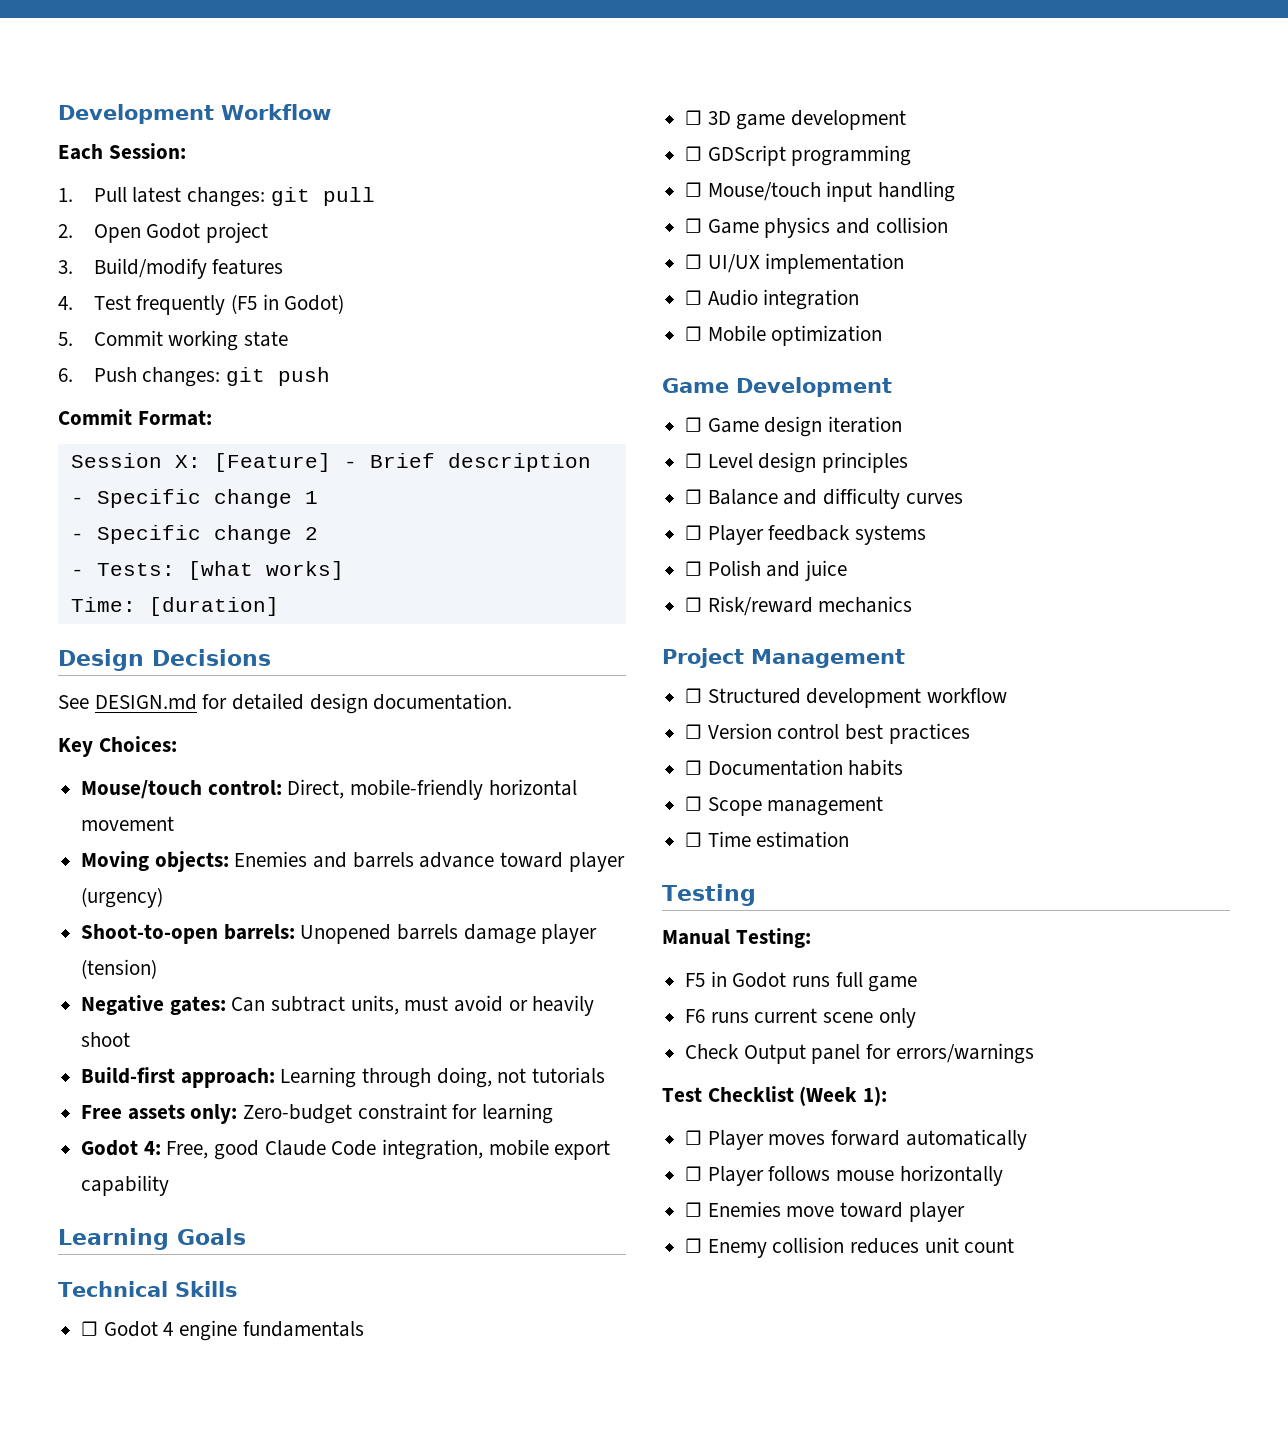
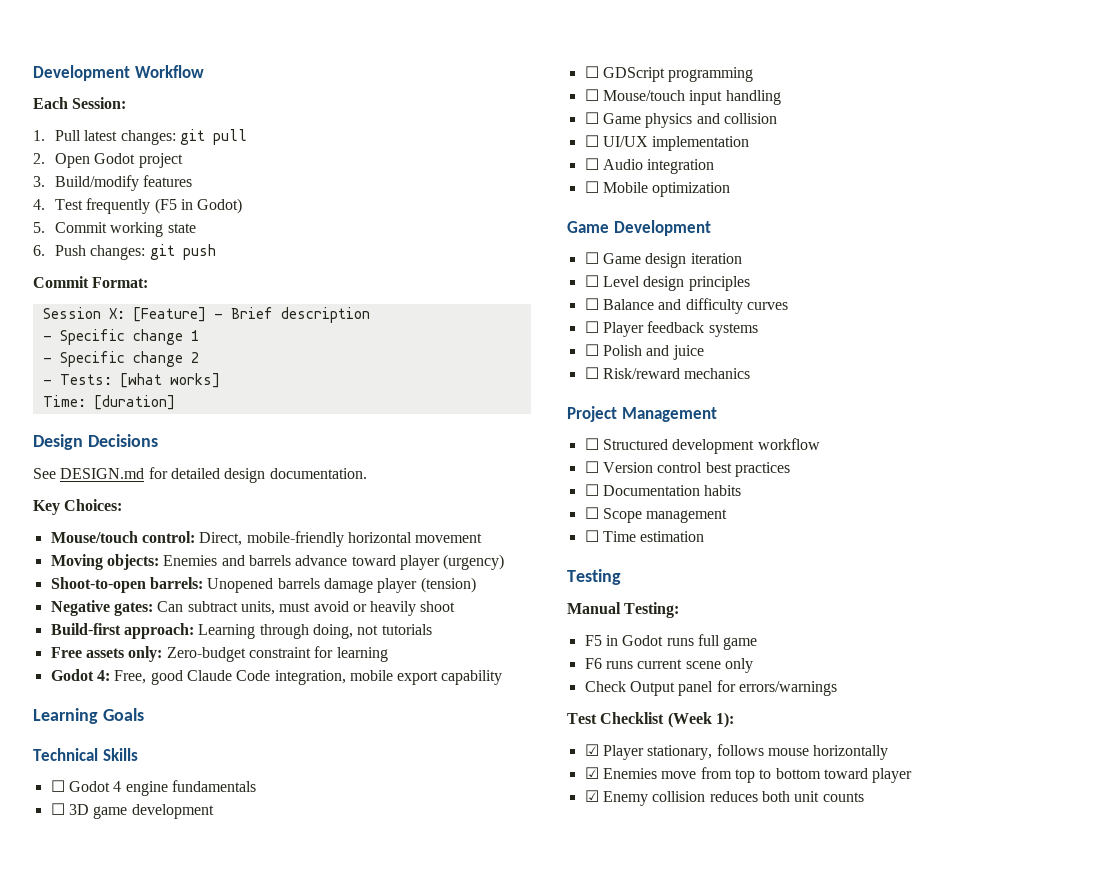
- ☐ Player moves forward automatically
- ☐ Player follows mouse horizontally
+ ☑ Player stationary, follows mouse horizontally
- ☐ Enemies move toward player
+ ☑ Enemies move from top to bottom toward player
- ☐ Enemy collision reduces unit count
+ ☑ Enemy collision reduces both unit counts

